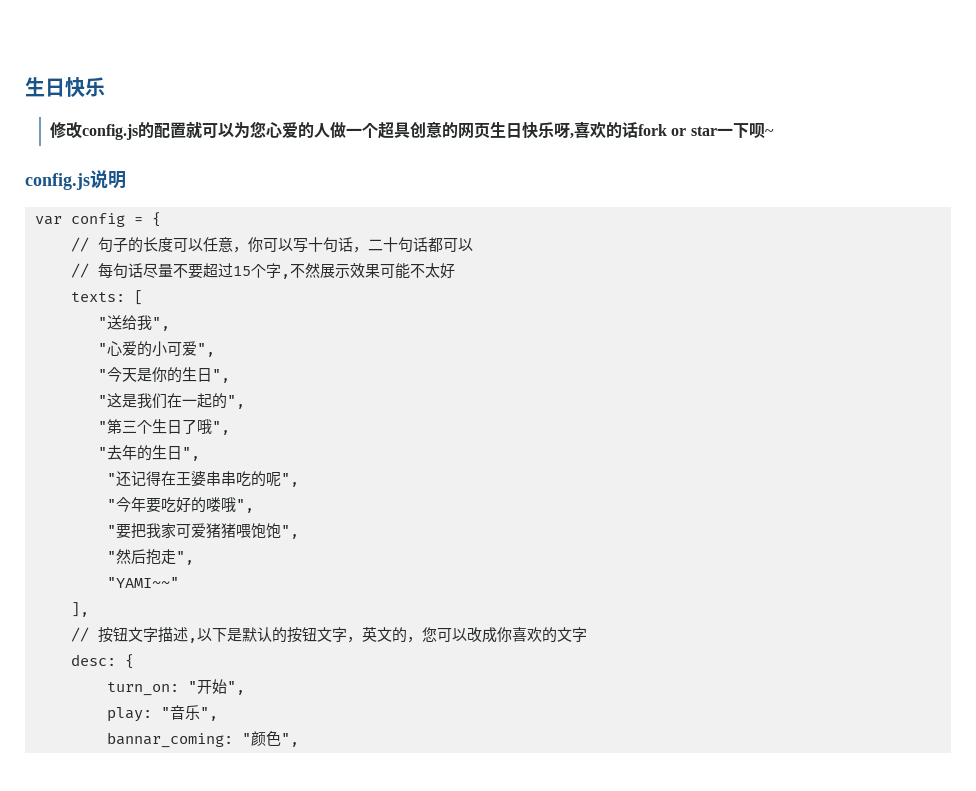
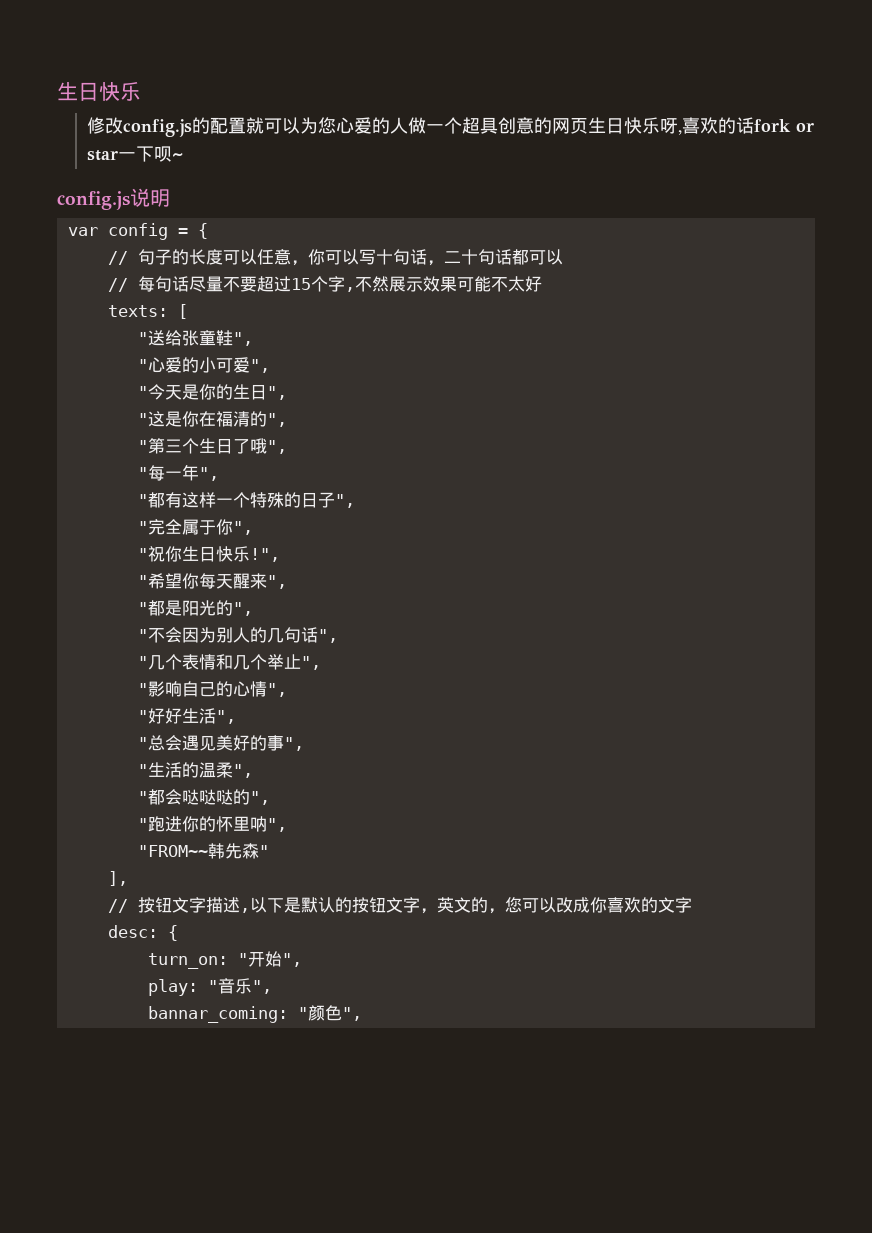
- "送给我",
+ "送给张童鞋",
- "这是我们在一起的",
+ "这是你在福清的",
- "去年的生日",
- "还记得在王婆串串吃的呢",
- "今年要吃好的喽哦",
- "要把我家可爱猪猪喂饱饱",
- "然后抱走",
- "YAMI~~"
+ "每一年",
+ "都有这样一个特殊的日子",
+ "完全属于你",
+ "祝你生日快乐!",
+ "希望你每天醒来",
+ "都是阳光的",
+ "不会因为别人的几句话",
+ "几个表情和几个举止",
+ "影响自己的心情",
+ "好好生活",
+ "总会遇见美好的事",
+ "生活的温柔",
+ "都会哒哒哒的",
+ "跑进你的怀里呐",
+ "FROM~~韩先森"

